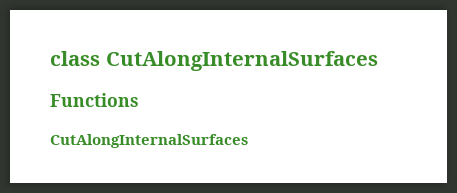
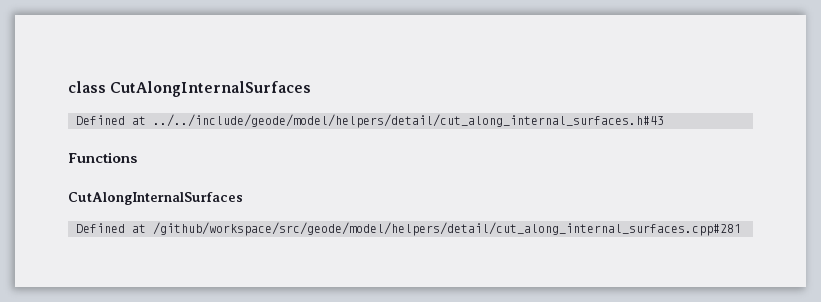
+ Defined at ../../include/geode/model/helpers/detail/cut_along_internal_surfaces.h#43
+ Defined at /github/workspace/src/geode/model/helpers/detail/cut_along_internal_surfaces.cpp#281

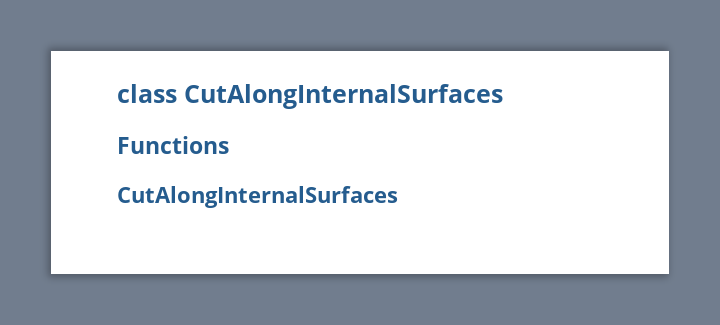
- Defined at ../../include/geode/model/helpers/detail/cut_along_internal_surfaces.h#43
- Defined at /github/workspace/src/geode/model/helpers/detail/cut_along_internal_surfaces.cpp#281

